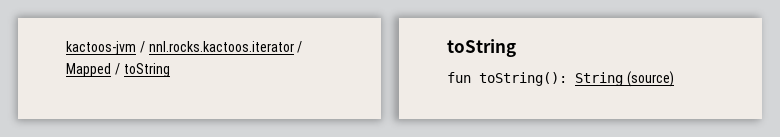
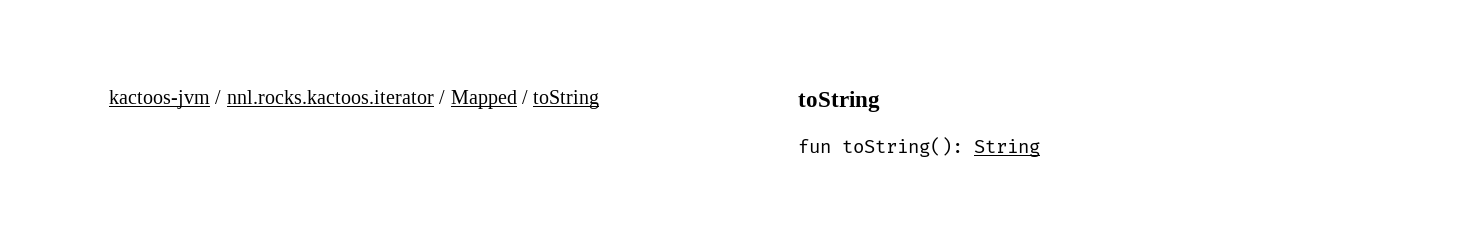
- fun toString(): String (source)
+ fun toString(): String

